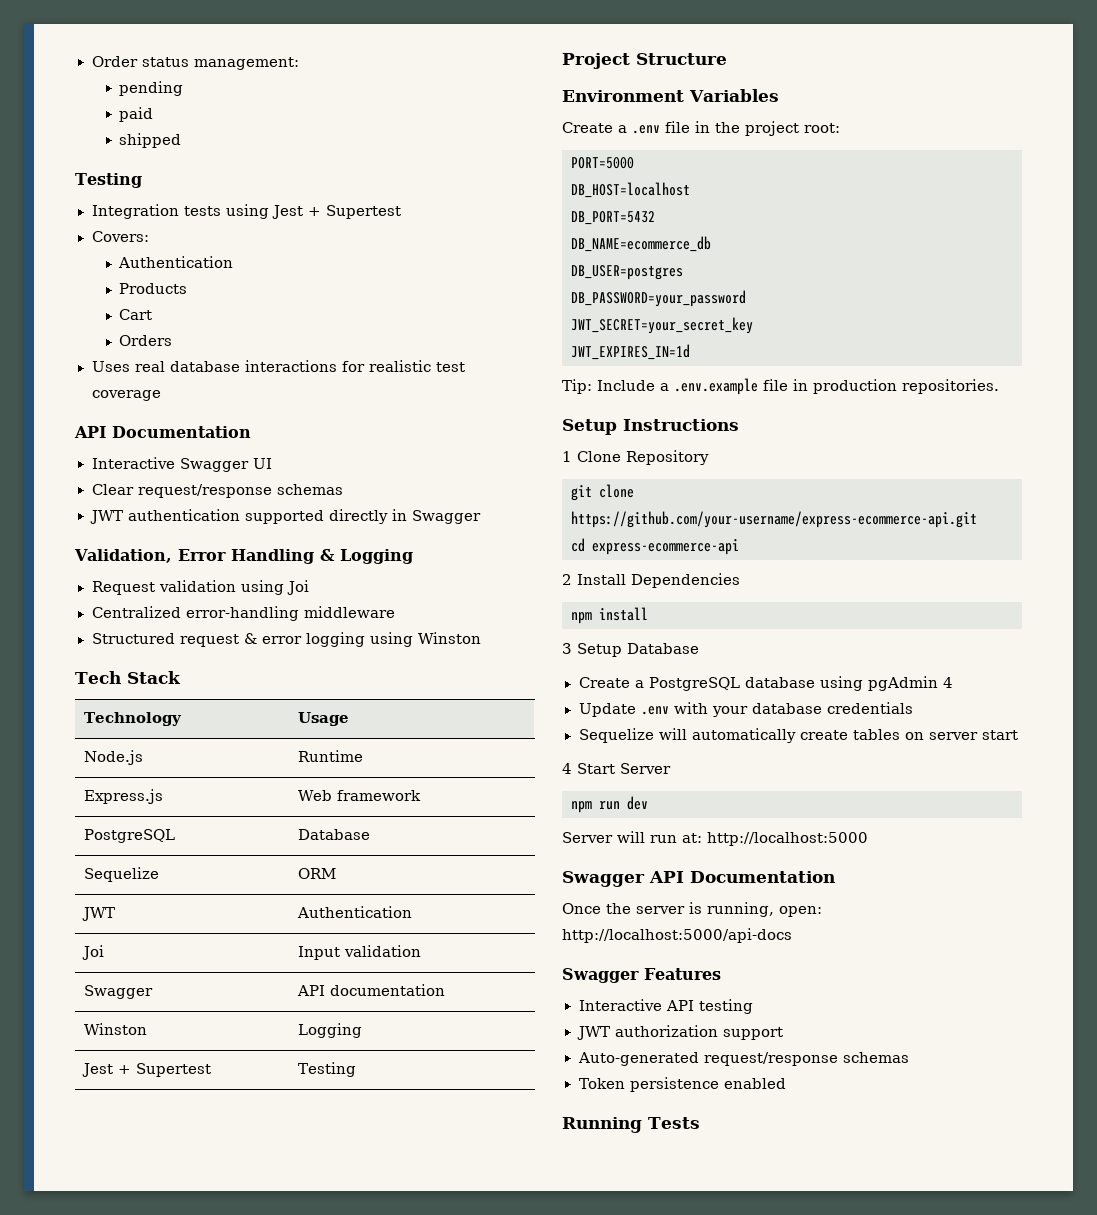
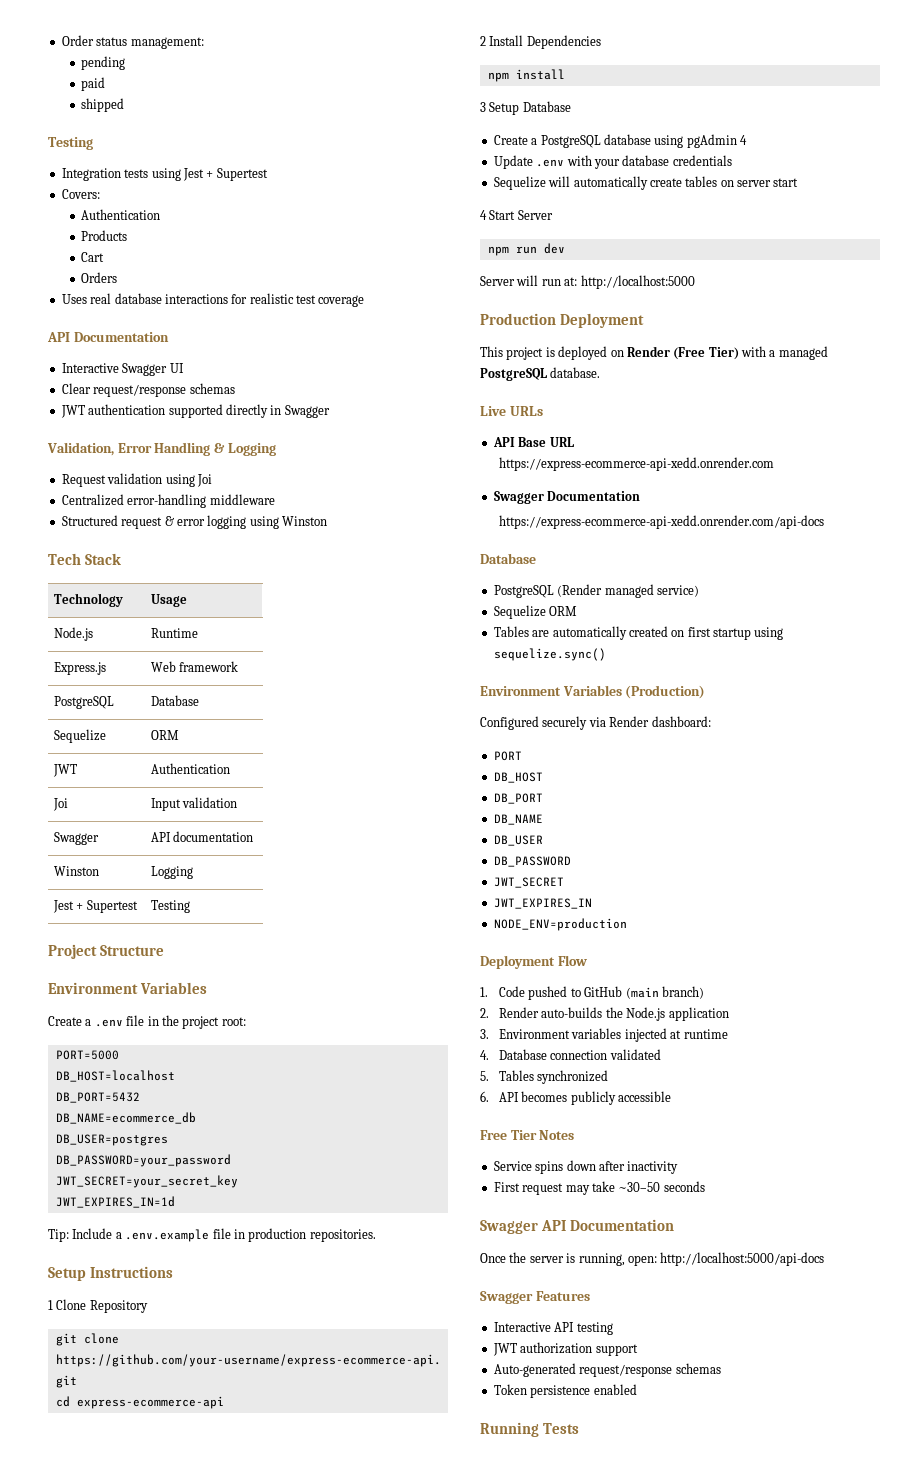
+ Production Deployment
+ This project is deployed on Render (Free Tier) with a managed PostgreSQL database.
+ Live URLs
+ API Base URL
+ https://express-ecommerce-api-xedd.onrender.com
+ Swagger Documentation
+ https://express-ecommerce-api-xedd.onrender.com/api-docs
+ Database
+ PostgreSQL (Render managed service)
+ Sequelize ORM
+ Tables are automatically created on first startup using sequelize.sync()
+ Environment Variables (Production)
+ Configured securely via Render dashboard:
+ PORT
+ DB_HOST
+ DB_PORT
+ DB_NAME
+ DB_USER
+ DB_PASSWORD
+ JWT_SECRET
+ JWT_EXPIRES_IN
+ NODE_ENV=production
+ Deployment Flow
+ 1. Code pushed to GitHub (main branch)
+ 2. Render auto-builds the Node.js application
+ 3. Environment variables injected at runtime
+ 4. Database connection validated
+ 5. Tables synchronized
+ 6. API becomes publicly accessible
+ Free Tier Notes
+ Service spins down after inactivity
+ First request may take ~30–50 seconds

